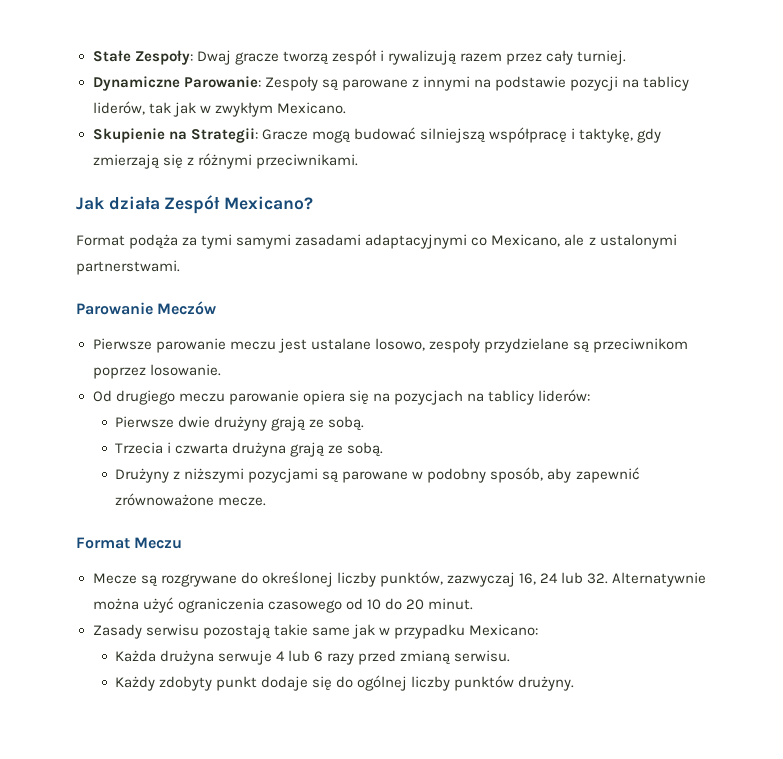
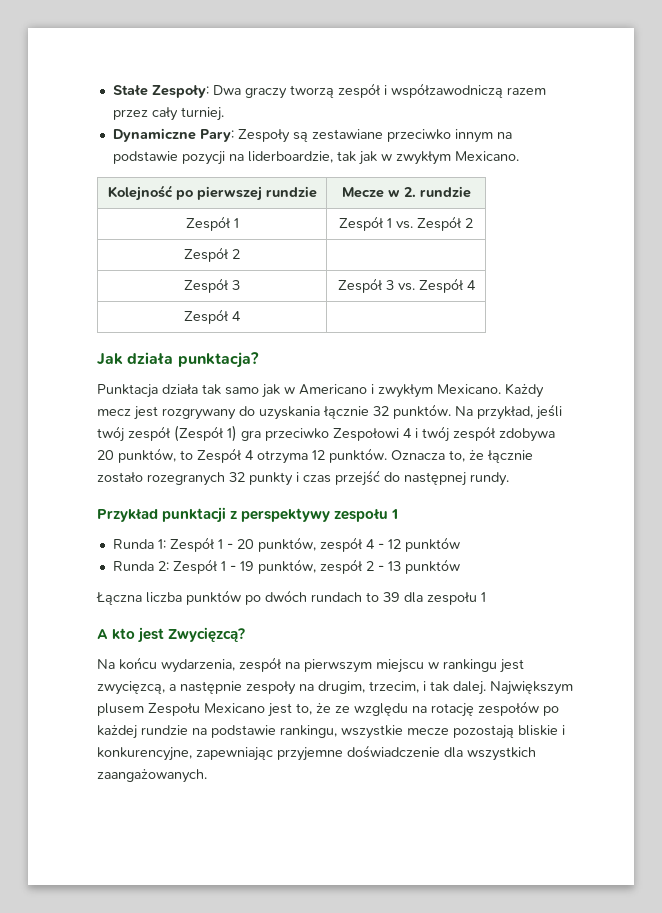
- Stałe Zespoły: Dwaj gracze tworzą zespół i rywalizują razem przez cały turniej.
+ Stałe Zespoły: Dwa graczy tworzą zespół i współzawodniczą razem przez cały turniej.
- Dynamiczne Parowanie: Zespoły są parowane z innymi na podstawie pozycji na tablicy liderów, tak jak w zwykłym Mexicano.
+ Dynamiczne Pary: Zespoły są zestawiane przeciwko innym na podstawie pozycji na liderboardzie, tak jak w zwykłym Mexicano.
- Skupienie na Strategii: Gracze mogą budować silniejszą współpracę i taktykę, gdy zmierzają się z różnymi przeciwnikami.
- Jak działa Zespół Mexicano?
- Format podąża za tymi samymi zasadami adaptacyjnymi co Mexicano, ale z ustalonymi partnerstwami.
- Parowanie Meczów
- Pierwsze parowanie meczu jest ustalane losowo, zespoły przydzielane są przeciwnikom poprzez losowanie.
- Od drugiego meczu parowanie opiera się na pozycjach na tablicy liderów:
- Pierwsze dwie drużyny grają ze sobą.
- Trzecia i czwarta drużyna grają ze sobą.
- Drużyny z niższymi pozycjami są parowane w podobny sposób, aby zapewnić zrównoważone mecze.
- Format Meczu
- Mecze są rozgrywane do określonej liczby punktów, zazwyczaj 16, 24 lub 32. Alternatywnie można użyć ograniczenia czasowego od 10 do 20 minut.
- Zasady serwisu pozostają takie same jak w przypadku Mexicano:
- Każda drużyna serwuje 4 lub 6 razy przed zmianą serwisu.
- Każdy zdobyty punkt dodaje się do ogólnej liczby punktów drużyny.
+ Kolejność po pierwszej rundzie | Mecze w 2. rundzie
+ Zespół 1 | Zespół 1 vs. Zespół 2
+ Zespół 2 |
+ Zespół 3 | Zespół 3 vs. Zespół 4
+ Zespół 4 |
+ Jak działa punktacja?
+ Punktacja działa tak samo jak w Americano i zwykłym Mexicano. Każdy mecz jest rozgrywany do uzyskania łącznie 32 punktów. Na przykład, jeśli twój zespół (Zespół 1) gra przeciwko Zespołowi 4 i twój zespół zdobywa 20 punktów, to Zespół 4 otrzyma 12 punktów. Oznacza to, że łącznie zostało rozegranych 32 punkty i czas przejść do następnej rundy.
+ Przykład punktacji z perspektywy zespołu 1
+ Runda 1: Zespół 1 - 20 punktów, zespół 4 - 12 punktów
+ Runda 2: Zespół 1 - 19 punktów, zespół 2 - 13 punktów
+ Łączna liczba punktów po dwóch rundach to 39 dla zespołu 1
+ A kto jest Zwycięzcą?
+ Na końcu wydarzenia, zespół na pierwszym miejscu w rankingu jest zwycięzcą, a następnie zespoły na drugim, trzecim, i tak dalej. Największym plusem Zespołu Mexicano jest to, że ze względu na rotację zespołów po każdej rundzie na podstawie rankingu, wszystkie mecze pozostają bliskie i konkurencyjne, zapewniając przyjemne doświadczenie dla wszystkich zaangażowanych.

